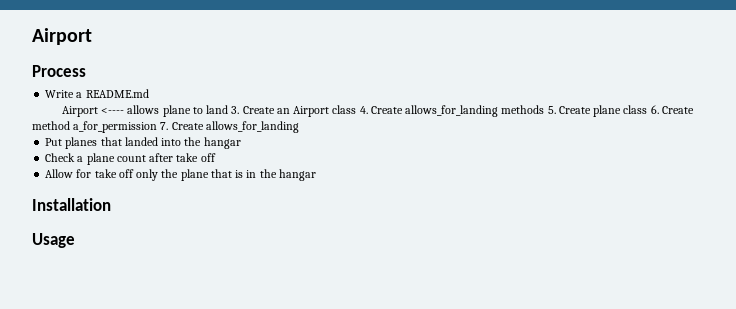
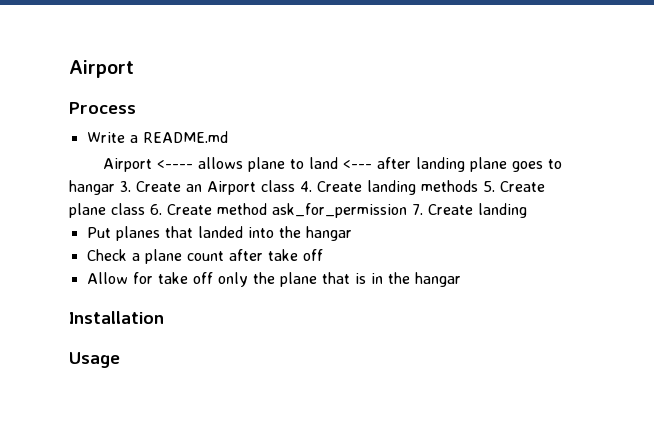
- Airport <---- allows plane to land 3. Create an Airport class 4. Create allows_for_landing methods 5. Create plane class 6. Create method a_for_permission 7. Create allows_for_landing
+ Airport <---- allows plane to land <--- after landing plane goes to hangar 3. Create an Airport class 4. Create landing methods 5. Create plane class 6. Create method ask_for_permission 7. Create landing

